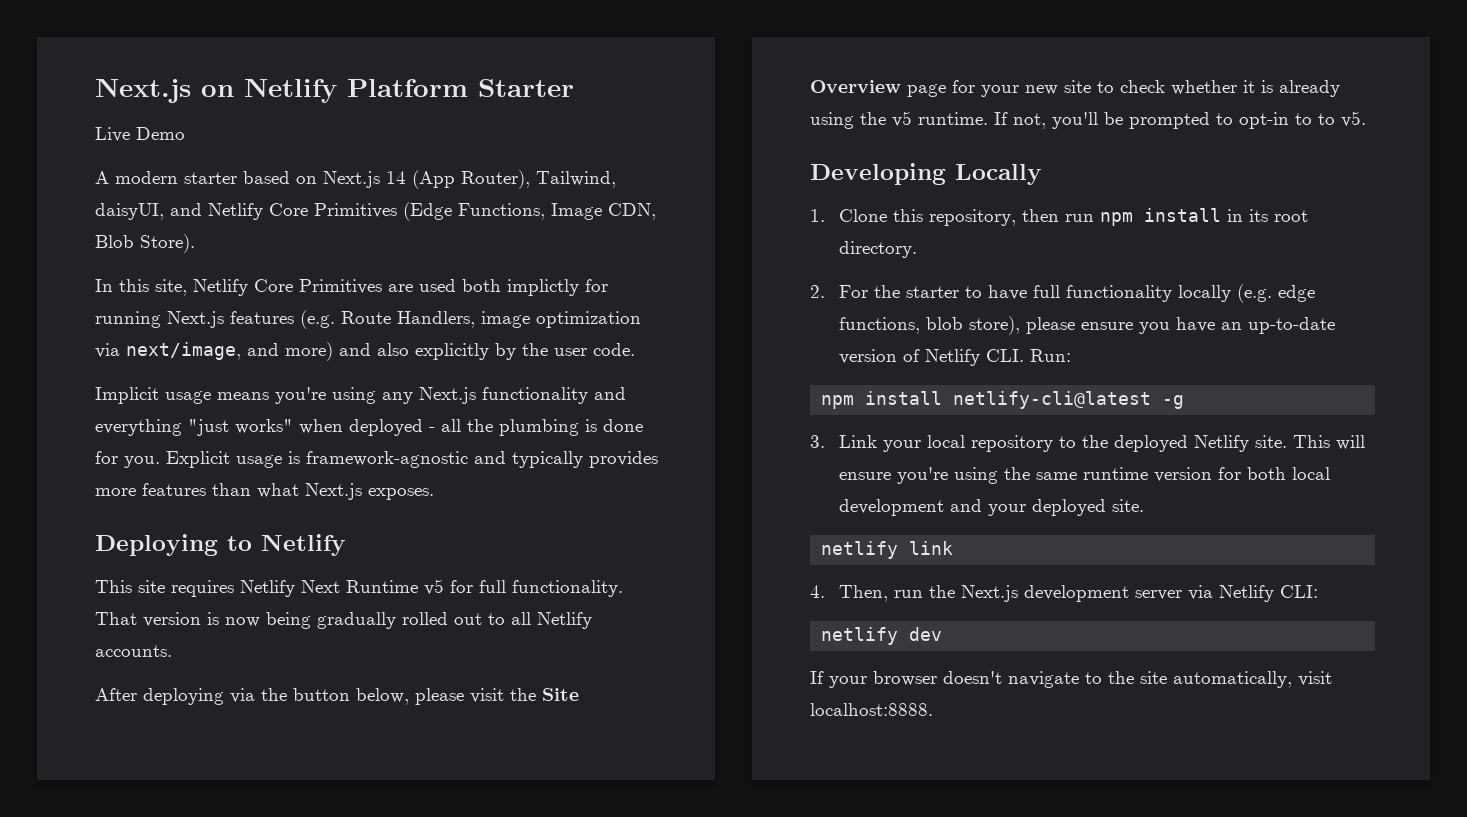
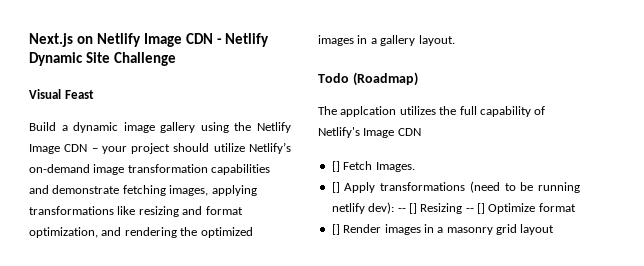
- Next.js on Netlify Platform Starter
- Live Demo
- A modern starter based on Next.js 14 (App Router), Tailwind, daisyUI, and Netlify Core Primitives (Edge Functions, Image CDN, Blob Store).
- In this site, Netlify Core Primitives are used both implictly for running Next.js features (e.g. Route Handlers, image optimization via next/image, and more) and also explicitly by the user code.
- Implicit usage means you're using any Next.js functionality and everything "just works" when deployed - all the plumbing is done for you. Explicit usage is framework-agnostic and typically provides more features than what Next.js exposes.
- Deploying to Netlify
- This site requires Netlify Next Runtime v5 for full functionality. That version is now being gradually rolled out to all Netlify accounts.
- After deploying via the button below, please visit the Site Overview page for your new site to check whether it is already using the v5 runtime. If not, you'll be prompted to opt-in to to v5.
- Developing Locally
- 1. Clone this repository, then run npm install in its root directory.
- 2. For the starter to have full functionality locally (e.g. edge functions, blob store), please ensure you have an up-to-date version of Netlify CLI. Run:
- npm install netlify-cli@latest -g
- 3. Link your local repository to the deployed Netlify site. This will ensure you're using the same runtime version for both local development and your deployed site.
- netlify link
- 4. Then, run the Next.js development server via Netlify CLI:
- netlify dev
- If your browser doesn't navigate to the site automatically, visit localhost:8888.
+ Next.js on Netlify Image CDN - Netlify Dynamic Site Challenge
+ Visual Feast
+ Build a dynamic image gallery using the Netlify Image CDN – your project should utilize Netlify’s on-demand image transformation capabilities and demonstrate fetching images, applying transformations like resizing and format optimization, and rendering the optimized images in a gallery layout.
+ Todo (Roadmap)
+ The applcation utilizes the full capability of Netlify's Image CDN
+ [] Fetch Images.
+ [] Apply transformations (need to be running netlify dev): -- [] Resizing -- [] Optimize format
+ [] Render images in a masonry grid layout

